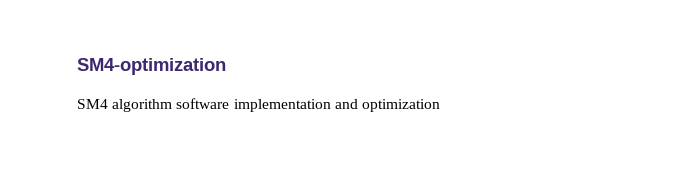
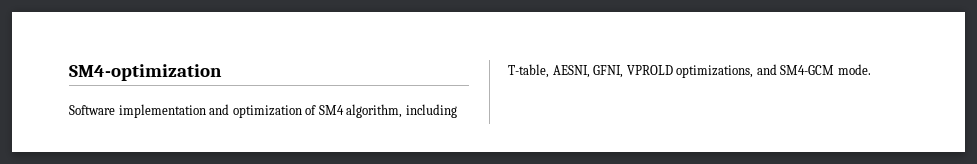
- SM4 algorithm software implementation and optimization
+ Software implementation and optimization of SM4 algorithm, including T-table, AESNI, GFNI, VPROLD optimizations, and SM4-GCM mode.

